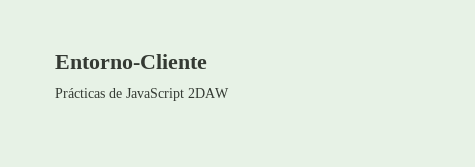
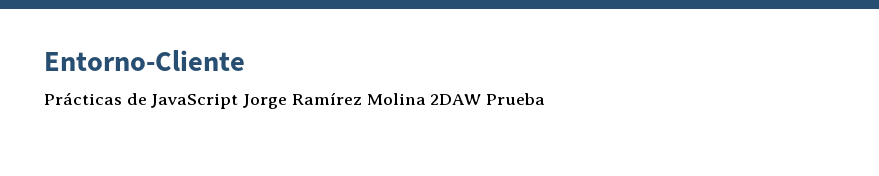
- Prácticas de JavaScript 2DAW
+ Prácticas de JavaScript Jorge Ramírez Molina 2DAW Prueba

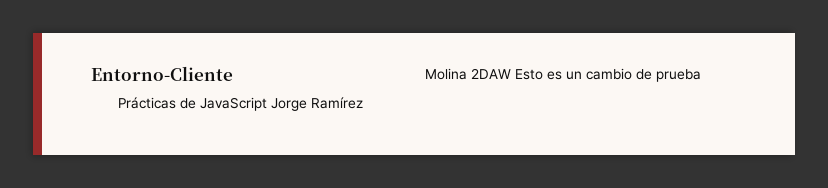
- Prácticas de JavaScript Jorge Ramírez Molina 2DAW Prueba
+ Prácticas de JavaScript Jorge Ramírez Molina 2DAW Esto es un cambio de prueba

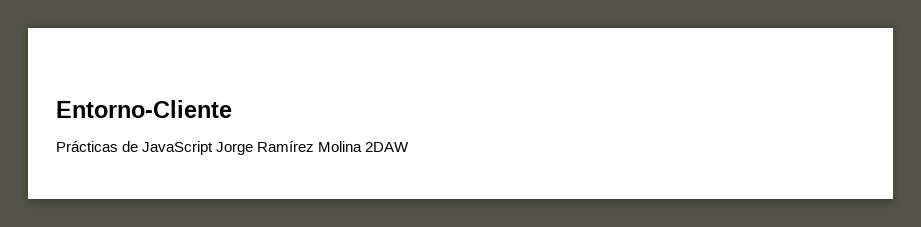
- Prácticas de JavaScript Jorge Ramírez Molina 2DAW Esto es un cambio de prueba
+ Prácticas de JavaScript Jorge Ramírez Molina 2DAW

